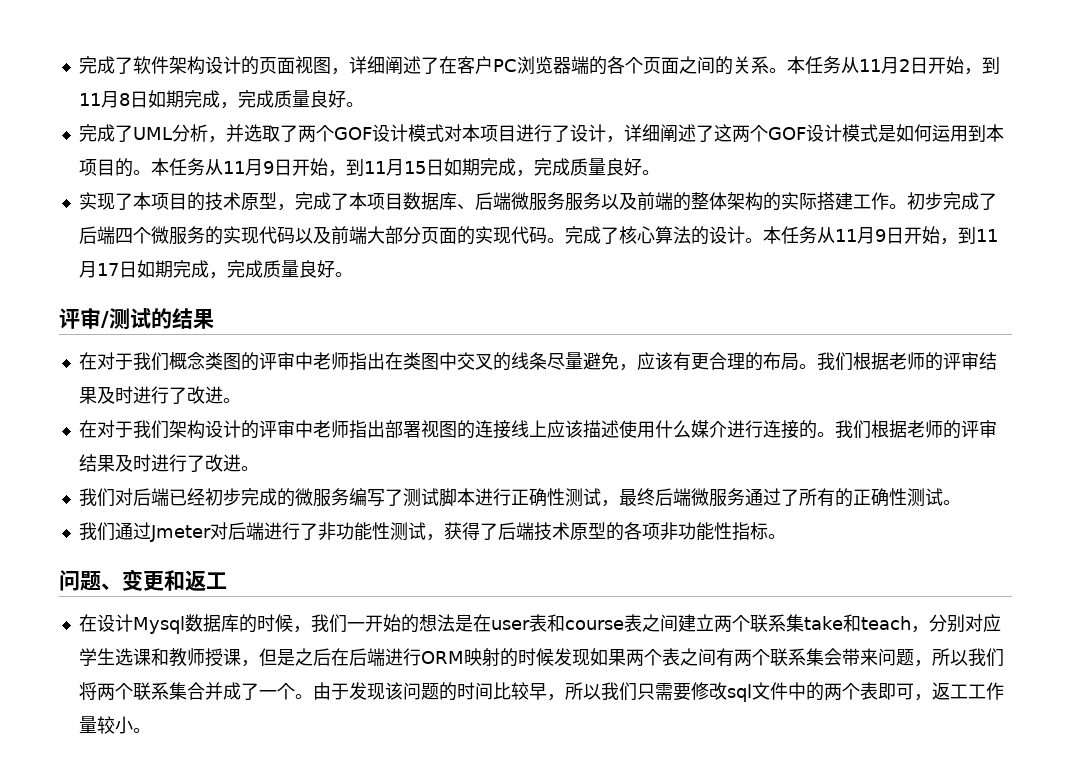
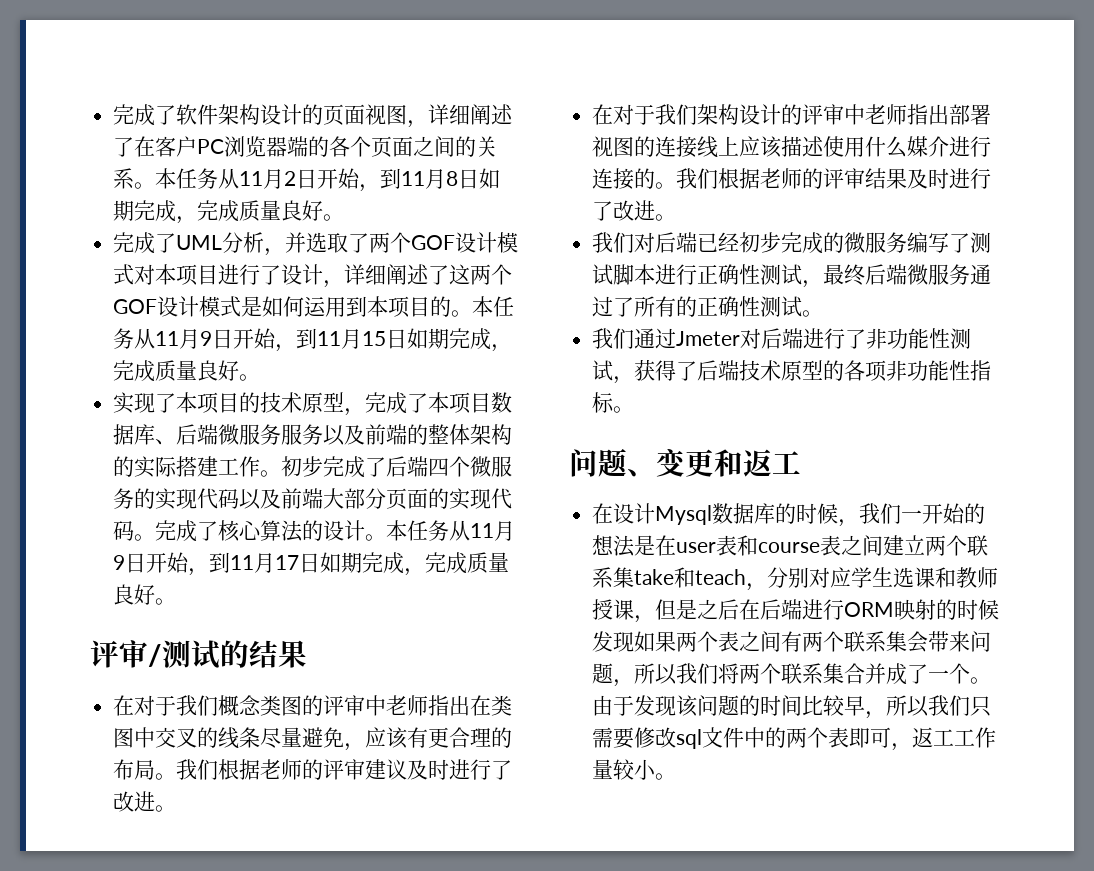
- 在对于我们概念类图的评审中老师指出在类图中交叉的线条尽量避免，应该有更合理的布局。我们根据老师的评审结果及时进行了改进。
+ 在对于我们概念类图的评审中老师指出在类图中交叉的线条尽量避免，应该有更合理的布局。我们根据老师的评审建议及时进行了改进。

